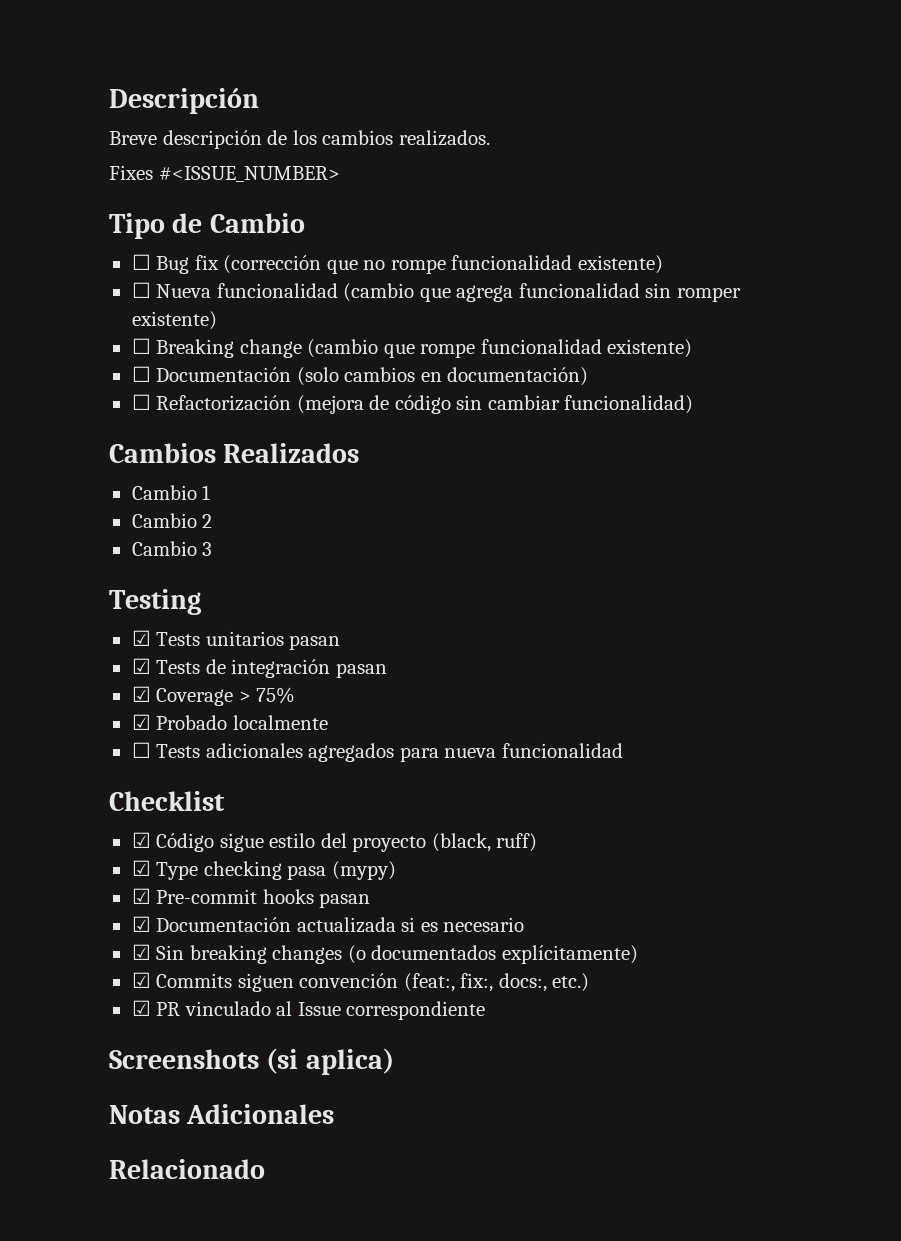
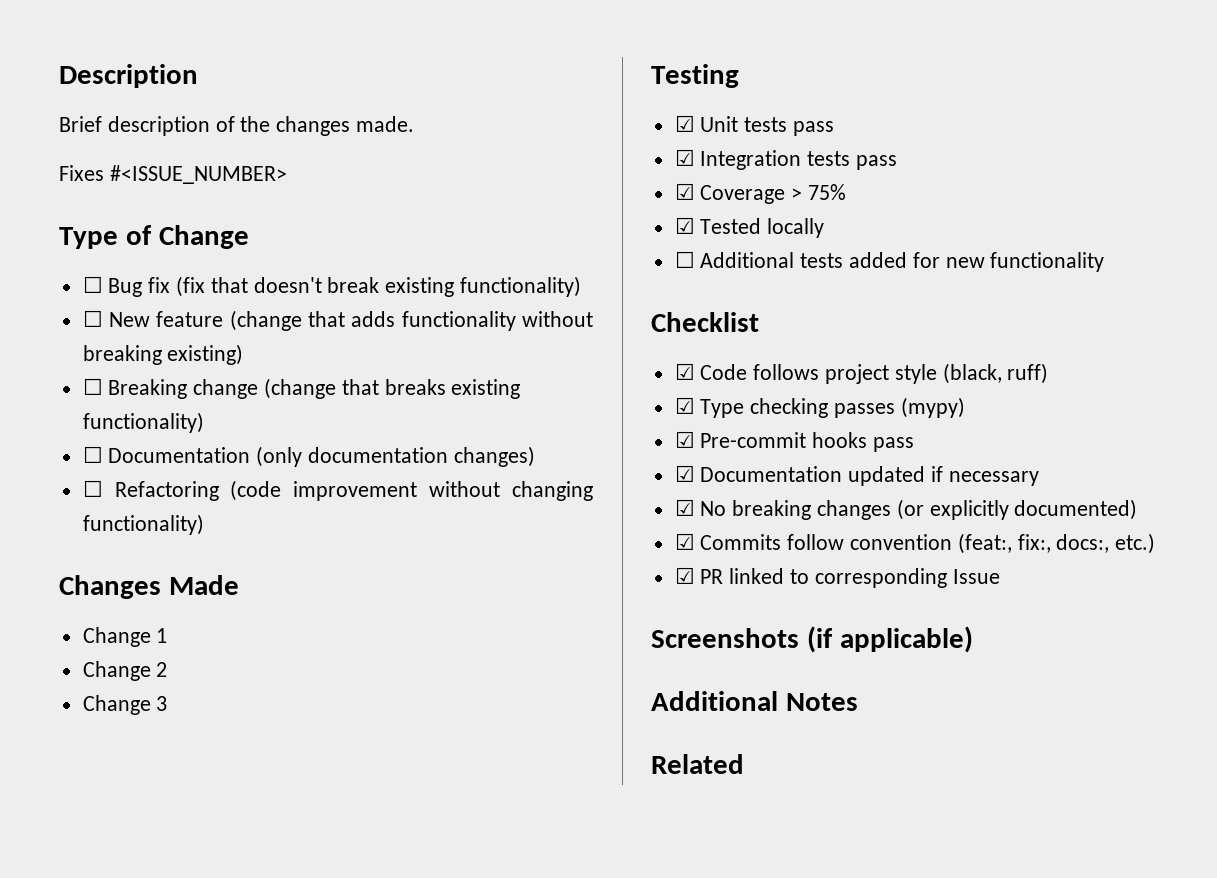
- Descripción
- Breve descripción de los cambios realizados.
+ Description
+ Brief description of the changes made.
- Tipo de Cambio
+ Type of Change
- ☐ Bug fix (corrección que no rompe funcionalidad existente)
- ☐ Nueva funcionalidad (cambio que agrega funcionalidad sin romper existente)
- ☐ Breaking change (cambio que rompe funcionalidad existente)
- ☐ Documentación (solo cambios en documentación)
- ☐ Refactorización (mejora de código sin cambiar funcionalidad)
- Cambios Realizados
- Cambio 1
+ ☐ Bug fix (fix that doesn't break existing functionality)
+ ☐ New feature (change that adds functionality without breaking existing)
+ ☐ Breaking change (change that breaks existing functionality)
+ ☐ Documentation (only documentation changes)
+ ☐ Refactoring (code improvement without changing functionality)
+ Changes Made
+ Change 1
- Cambio 2
+ Change 2
- Cambio 3
+ Change 3
- ☑ Tests unitarios pasan
- ☑ Tests de integración pasan
+ ☑ Unit tests pass
+ ☑ Integration tests pass
- ☑ Probado localmente
- ☐ Tests adicionales agregados para nueva funcionalidad
+ ☑ Tested locally
+ ☐ Additional tests added for new functionality
  Checklist
- ☑ Código sigue estilo del proyecto (black, ruff)
+ ☑ Code follows project style (black, ruff)
- ☑ Type checking pasa (mypy)
+ ☑ Type checking passes (mypy)
- ☑ Pre-commit hooks pasan
- ☑ Documentación actualizada si es necesario
- ☑ Sin breaking changes (o documentados explícitamente)
+ ☑ Pre-commit hooks pass
+ ☑ Documentation updated if necessary
+ ☑ No breaking changes (or explicitly documented)
- ☑ Commits siguen convención (feat:, fix:, docs:, etc.)
+ ☑ Commits follow convention (feat:, fix:, docs:, etc.)
- ☑ PR vinculado al Issue correspondiente
+ ☑ PR linked to corresponding Issue
- Screenshots (si aplica)
- Notas Adicionales
- Relacionado
+ Screenshots (if applicable)
+ Additional Notes
+ Related

